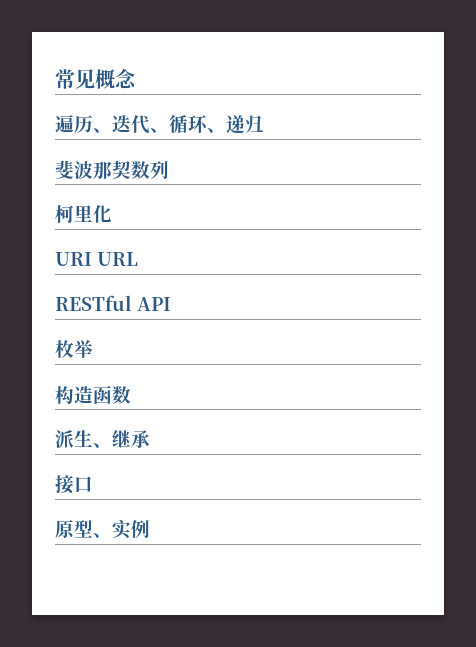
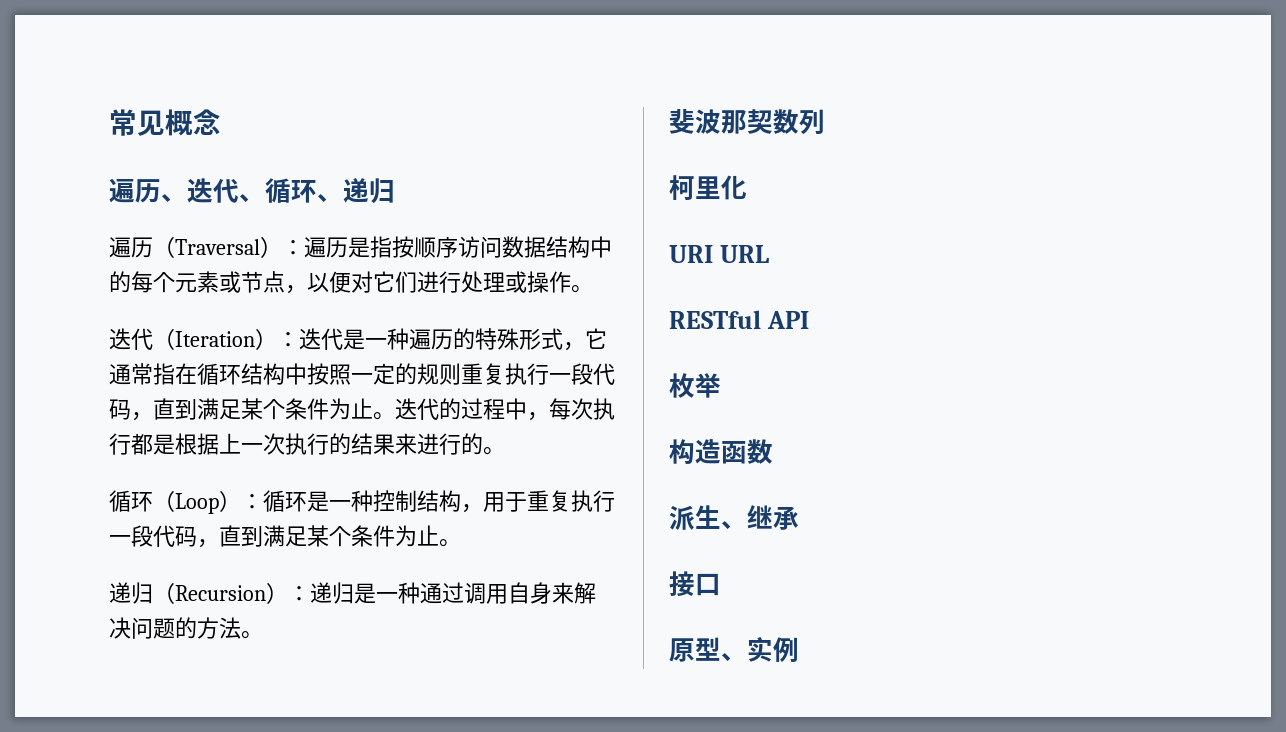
+ 遍历（Traversal）：遍历是指按顺序访问数据结构中的每个元素或节点，以便对它们进行处理或操作。
+ 迭代（Iteration）：迭代是一种遍历的特殊形式，它通常指在循环结构中按照一定的规则重复执行一段代码，直到满足某个条件为止。迭代的过程中，每次执行都是根据上一次执行的结果来进行的。
+ 循环（Loop）：循环是一种控制结构，用于重复执行一段代码，直到满足某个条件为止。
+ 递归（Recursion）：递归是一种通过调用自身来解决问题的方法。

